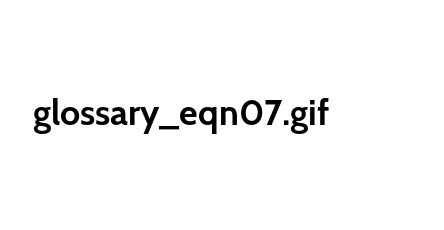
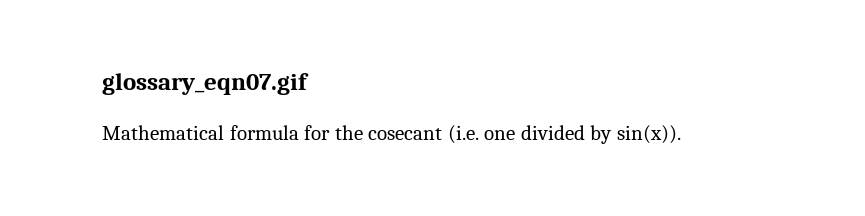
+ Mathematical formula for the cosecant (i.e. one divided by sin(x)).

